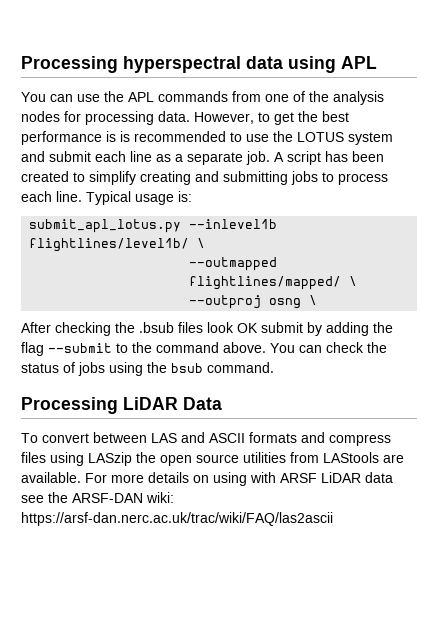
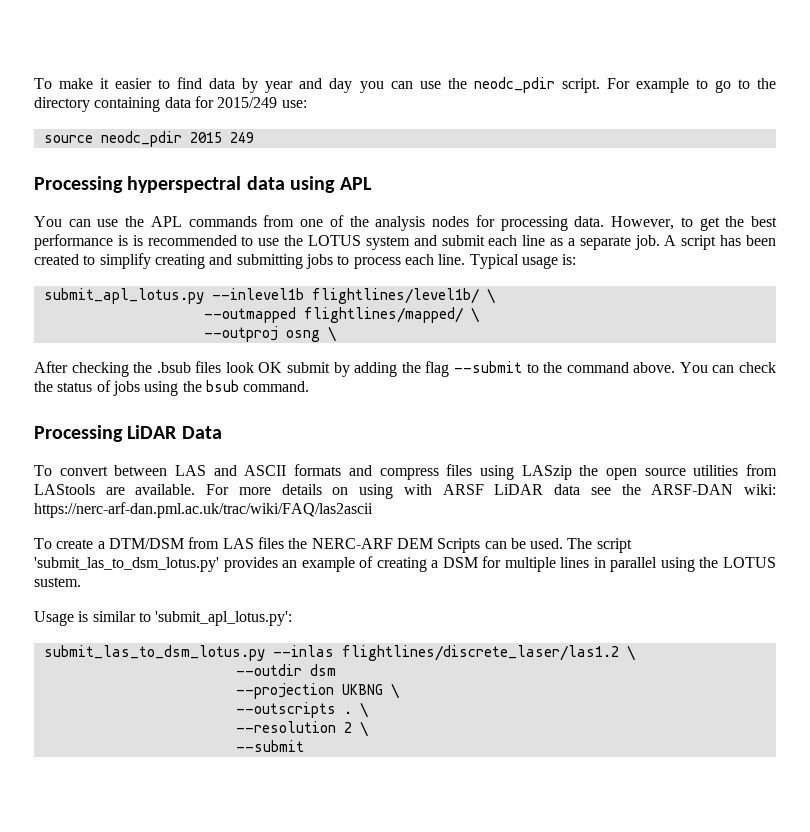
+ To make it easier to find data by year and day you can use the neodc_pdir script. For example to go to the directory containing data for 2015/249 use:
+ source neodc_pdir 2015 249
- For more details on using with ARSF LiDAR data see the ARSF-DAN wiki: https://arsf-dan.nerc.ac.uk/trac/wiki/FAQ/las2ascii
+ For more details on using with ARSF LiDAR data see the ARSF-DAN wiki: https://nerc-arf-dan.pml.ac.uk/trac/wiki/FAQ/las2ascii
+ To create a DTM/DSM from LAS files the NERC-ARF DEM Scripts can be used. The script 'submit_las_to_dsm_lotus.py' provides an example of creating a DSM for multiple lines in parallel using the LOTUS sustem.
+ Usage is similar to 'submit_apl_lotus.py':
+ submit_las_to_dsm_lotus.py --inlas flightlines/discrete_laser/las1.2 \
+ --outdir dsm
+ --projection UKBNG \
+ --outscripts . \
+ --resolution 2 \
+ --submit

